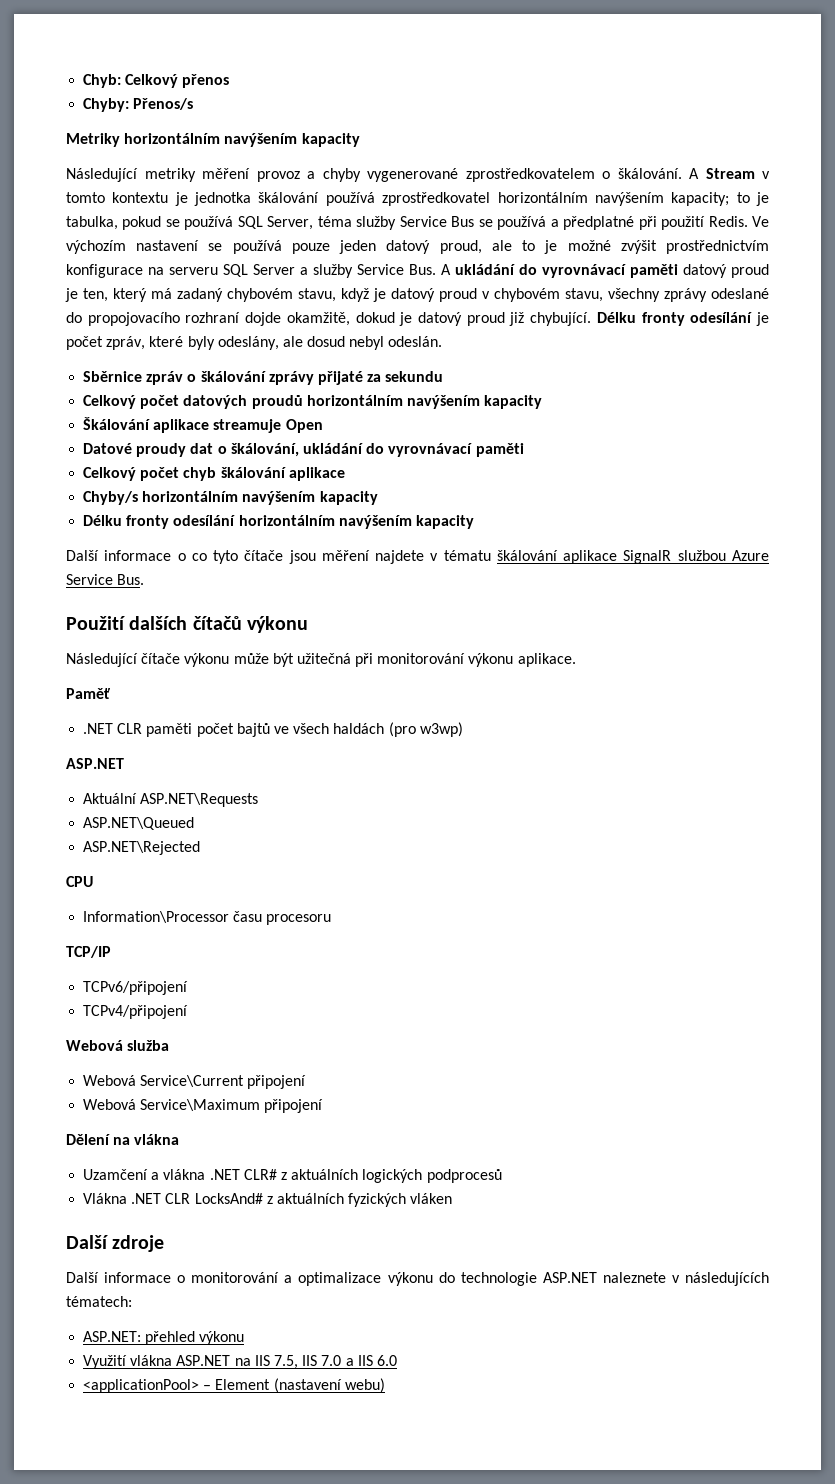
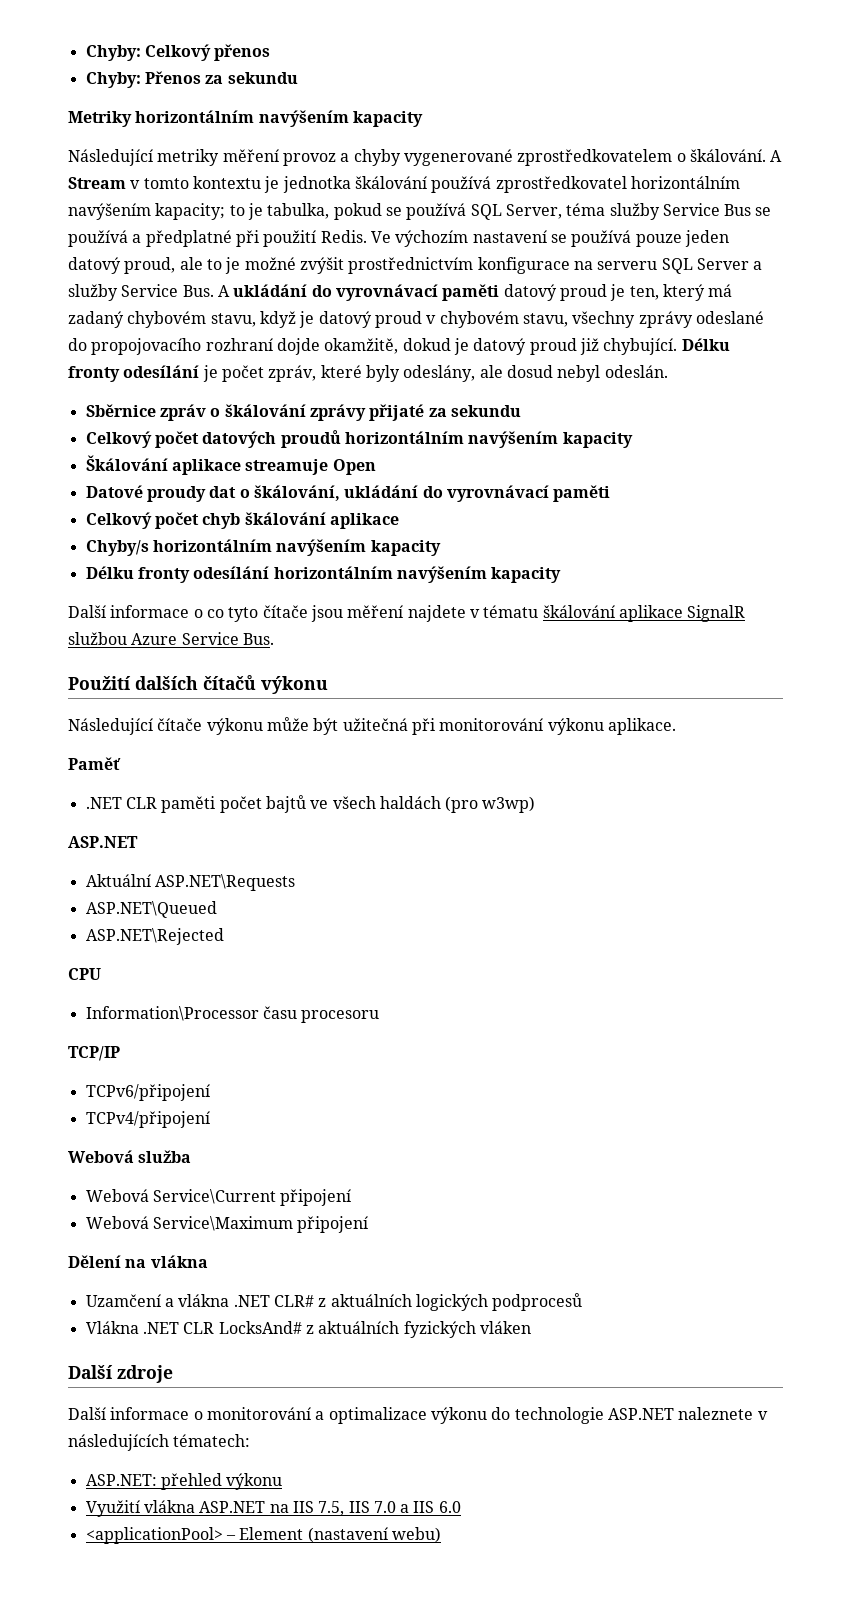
- Chyb: Celkový přenos
+ Chyby: Celkový přenos
- Chyby: Přenos/s
+ Chyby: Přenos za sekundu

